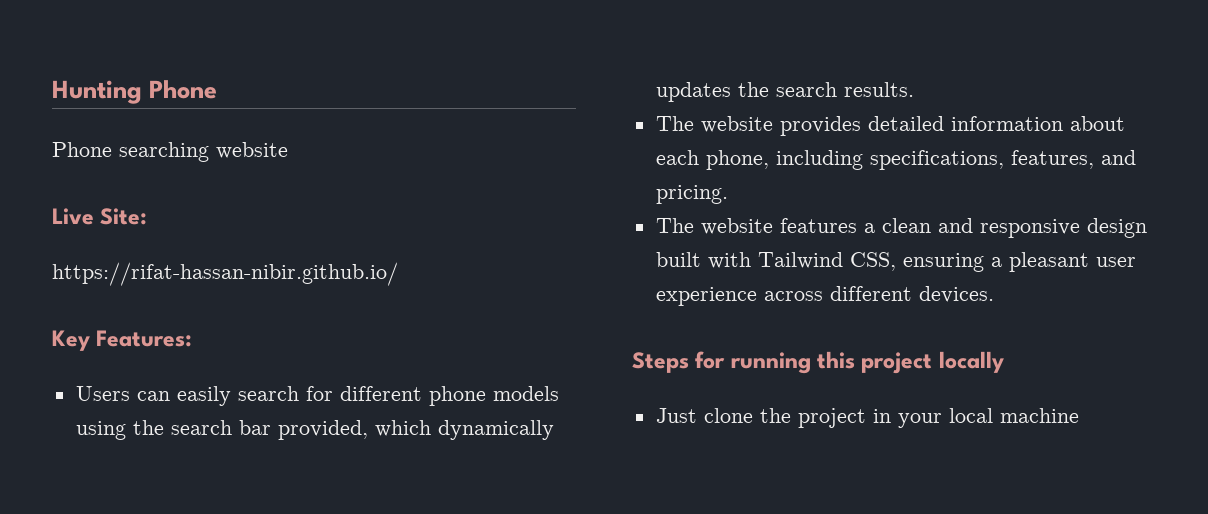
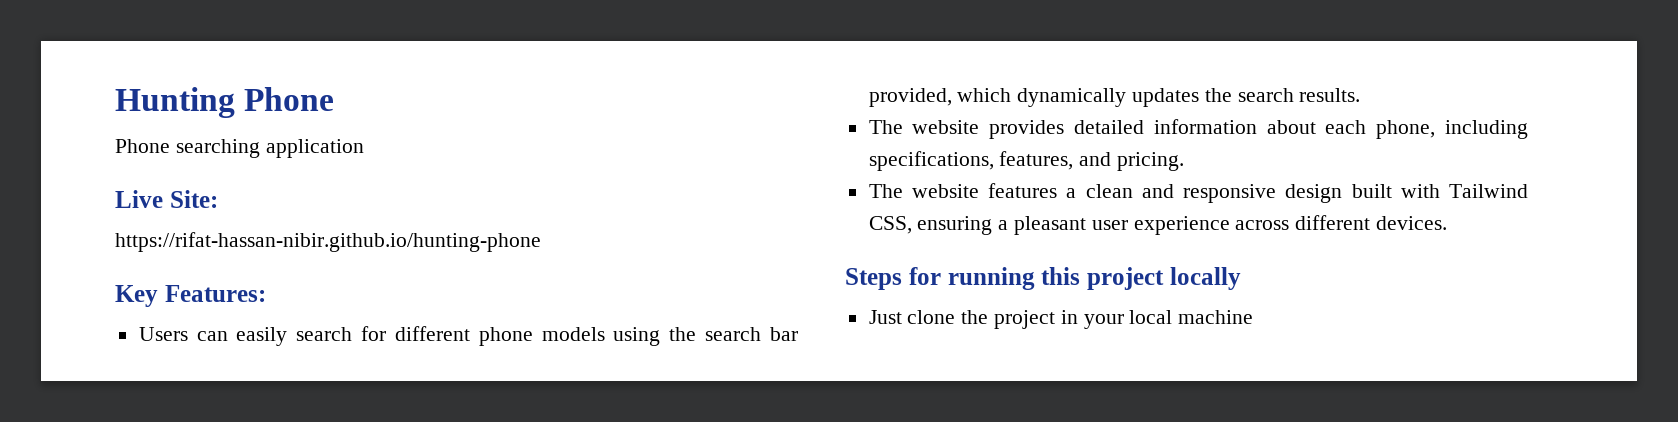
- Phone searching website
+ Phone searching application
- https://rifat-hassan-nibir.github.io/
+ https://rifat-hassan-nibir.github.io/hunting-phone

